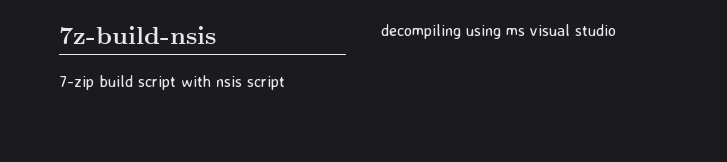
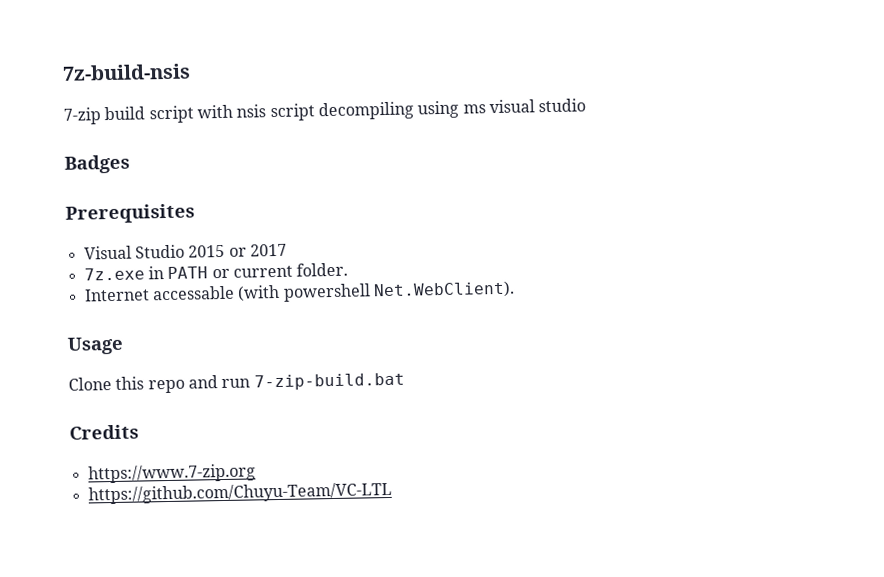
+ Badges
+ Prerequisites
+ Visual Studio 2015 or 2017
+ 7z.exe in PATH or current folder.
+ Internet accessable (with powershell Net.WebClient).
+ Usage
+ Clone this repo and run 7-zip-build.bat
+ Credits
+ https://www.7-zip.org
+ https://github.com/Chuyu-Team/VC-LTL

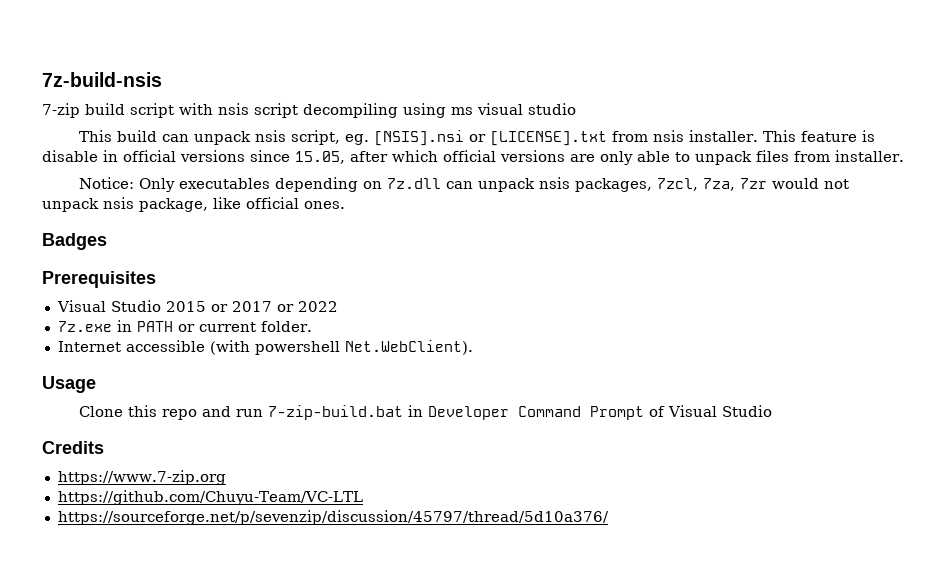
+ This build can unpack nsis script, eg. [NSIS].nsi or [LICENSE].txt from nsis installer. This feature is disable in official versions since 15.05, after which official versions are only able to unpack files from installer.
+ Notice: Only executables depending on 7z.dll can unpack nsis packages, 7zcl, 7za, 7zr would not unpack nsis package, like official ones.
- Visual Studio 2015 or 2017
+ Visual Studio 2015 or 2017 or 2022
- Internet accessable (with powershell Net.WebClient).
+ Internet accessible (with powershell Net.WebClient).
- Clone this repo and run 7-zip-build.bat
+ Clone this repo and run 7-zip-build.bat in Developer Command Prompt of Visual Studio
+ https://sourceforge.net/p/sevenzip/discussion/45797/thread/5d10a376/

